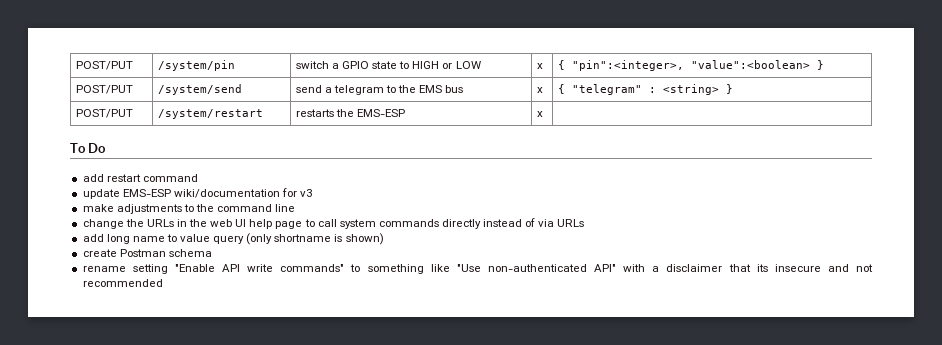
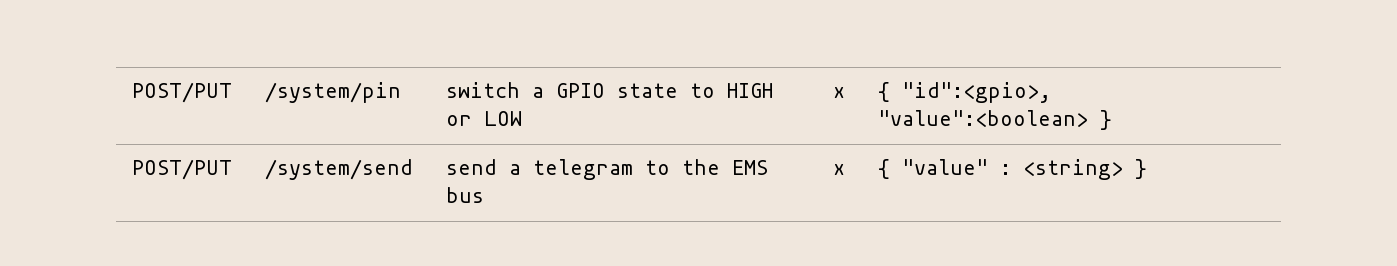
- POST/PUT | /system/pin | switch a GPIO state to HIGH or LOW | x | { "pin":<integer>, "value":<boolean> }
+ POST/PUT | /system/pin | switch a GPIO state to HIGH or LOW | x | { "id":<gpio>, "value":<boolean> }
- POST/PUT | /system/send | send a telegram to the EMS bus | x | { "telegram" : <string> }
+ POST/PUT | /system/send | send a telegram to the EMS bus | x | { "value" : <string> }
- POST/PUT | /system/restart | restarts the EMS-ESP | x |
- To Do
- add restart command
- update EMS-ESP wiki/documentation for v3
- make adjustments to the command line
- change the URLs in the web UI help page to call system commands directly instead of via URLs
- add long name to value query (only shortname is shown)
- create Postman schema
- rename setting "Enable API write commands" to something like "Use non-authenticated API" with a disclaimer that its insecure and not recommended

